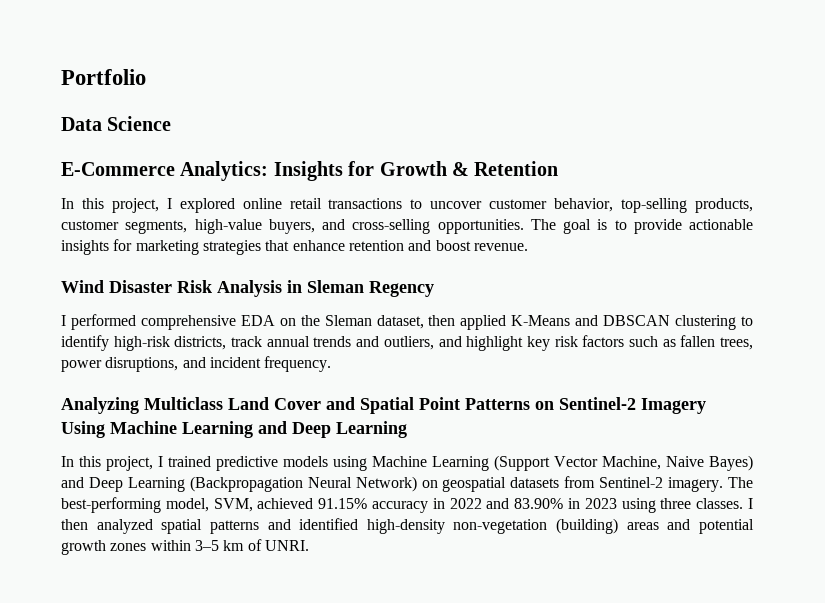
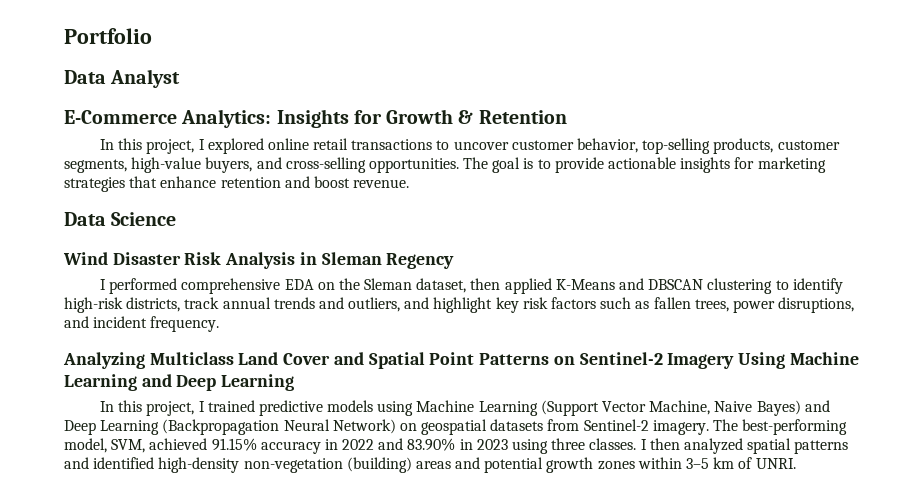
- Data Science
+ Data Analyst
+ Data Science

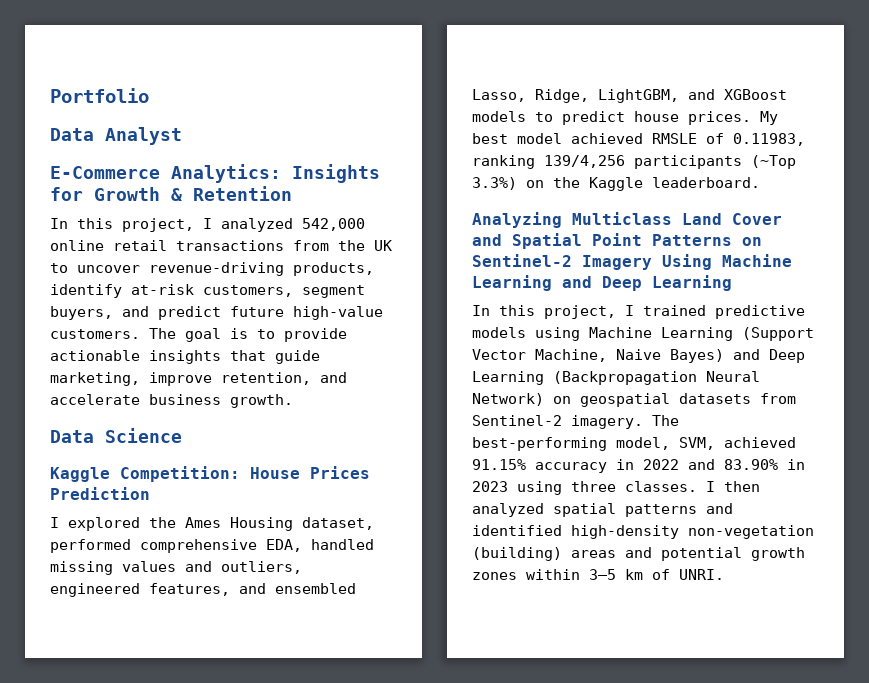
- In this project, I explored online retail transactions to uncover customer behavior, top-selling products, customer segments, high-value buyers, and cross-selling opportunities.
+ In this project, I analyzed 542,000 online retail transactions from the UK to uncover revenue-driving products, identify at-risk customers, segment buyers, and predict future high-value customers.
- The goal is to provide actionable insights for marketing strategies that enhance retention and boost revenue.
+ The goal is to provide actionable insights that guide marketing, improve retention, and accelerate business growth.
  Data Science
- Wind Disaster Risk Analysis in Sleman Regency
- I performed comprehensive EDA on the Sleman dataset, then applied K-Means and DBSCAN clustering to identify high-risk districts, track annual trends and outliers, and highlight key risk factors such as fallen trees, power disruptions, and incident frequency.
+ Kaggle Competition: House Prices Prediction
+ I explored the Ames Housing dataset, performed comprehensive EDA, handled missing values and outliers, engineered features, and ensembled Lasso, Ridge, LightGBM, and XGBoost models to predict house prices. My best model achieved RMSLE of 0.11983, ranking 139/4,256 participants (~Top 3.3%) on the Kaggle leaderboard.

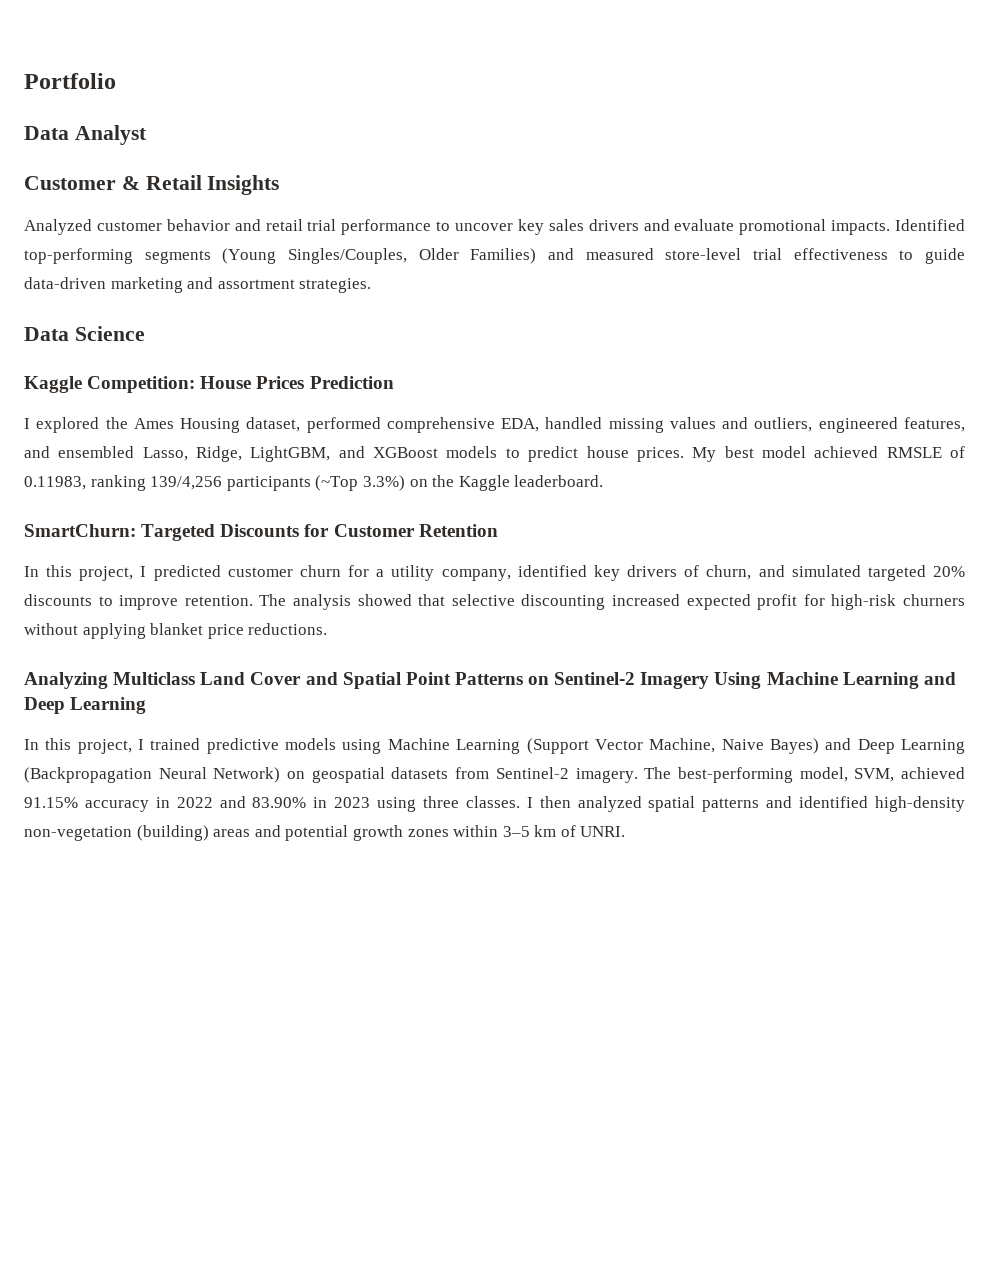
- E-Commerce Analytics: Insights for Growth & Retention
- In this project, I analyzed 542,000 online retail transactions from the UK to uncover revenue-driving products, identify at-risk customers, segment buyers, and predict future high-value customers. The goal is to provide actionable insights that guide marketing, improve retention, and accelerate business growth.
+ Customer & Retail Insights
+ Analyzed customer behavior and retail trial performance to uncover key sales drivers and evaluate promotional impacts. Identified top-performing segments (Young Singles/Couples, Older Families) and measured store-level trial effectiveness to guide data-driven marketing and assortment strategies.
+ SmartChurn: Targeted Discounts for Customer Retention
+ In this project, I predicted customer churn for a utility company, identified key drivers of churn, and simulated targeted 20% discounts to improve retention. The analysis showed that selective discounting increased expected profit for high-risk churners without applying blanket price reductions.

